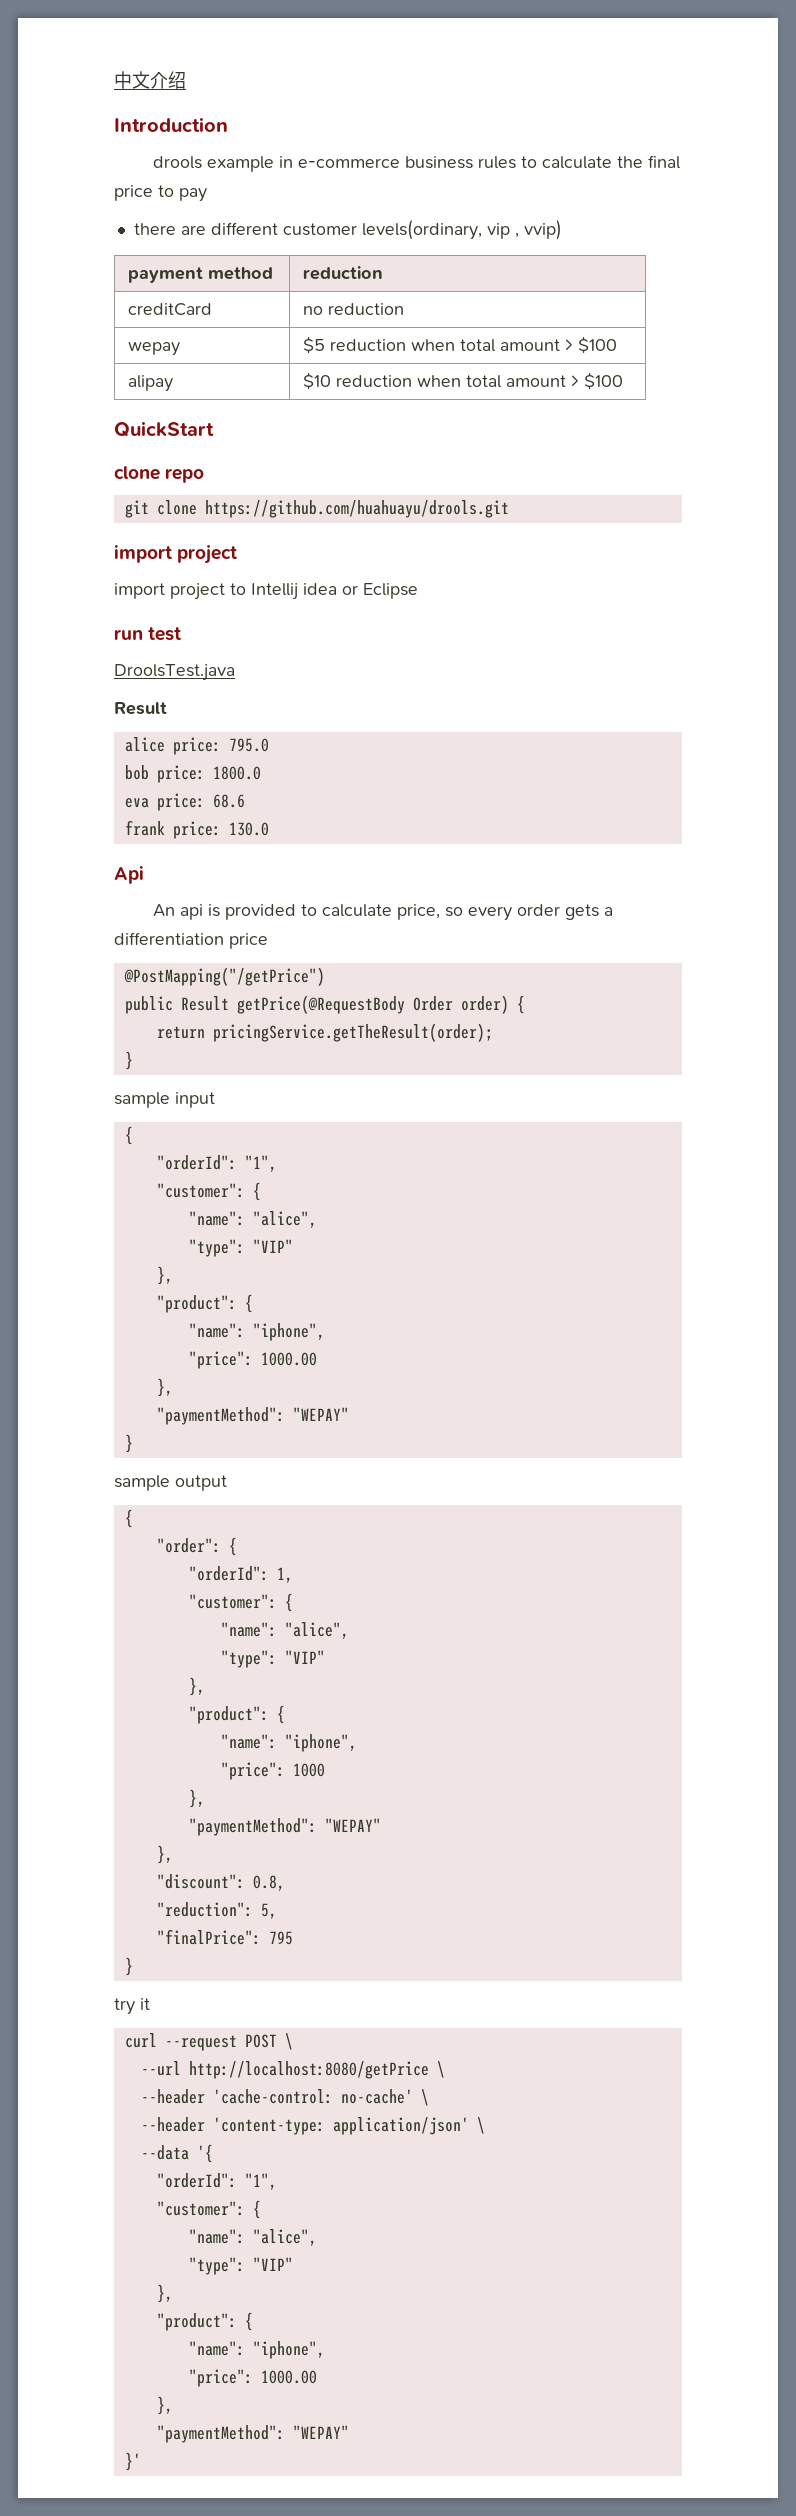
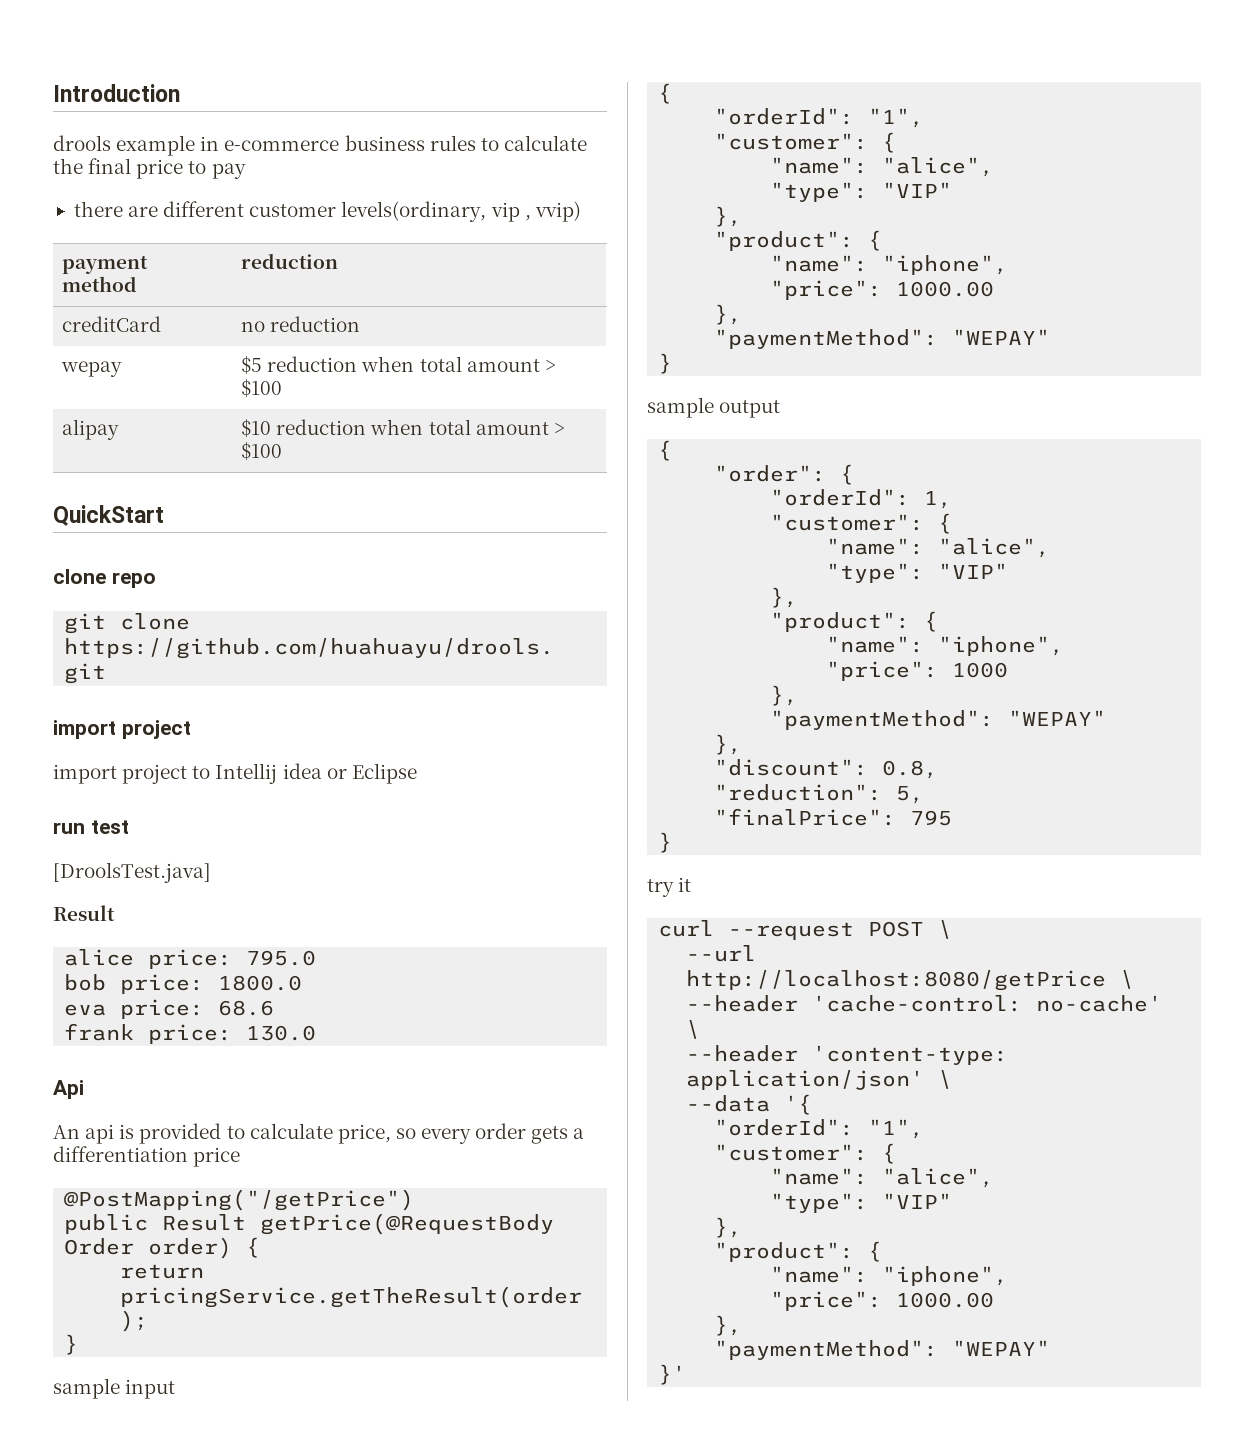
- 中文介绍
- DroolsTest.java
+ [DroolsTest.java]

